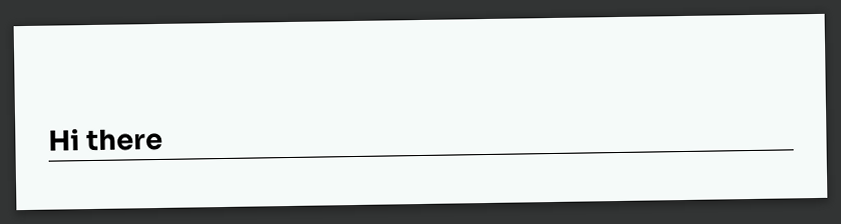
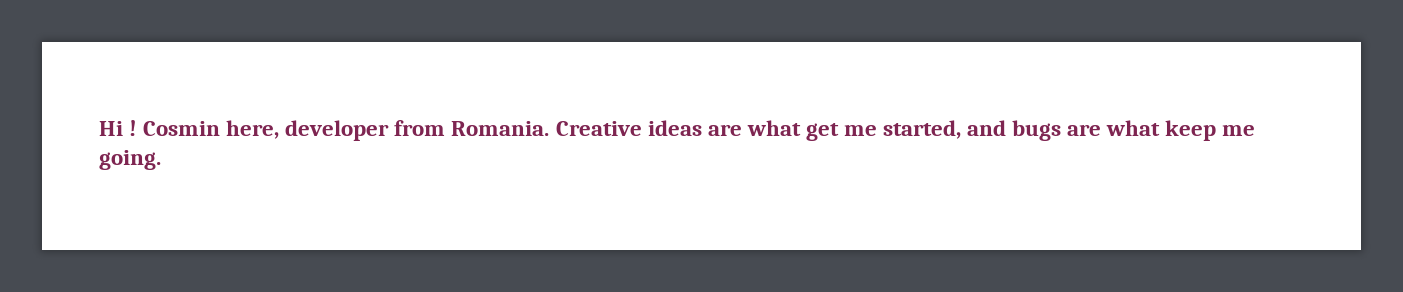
- Hi there
+ Hi ! Cosmin here, developer from Romania. Creative ideas are what get me started, and bugs are what keep me going.

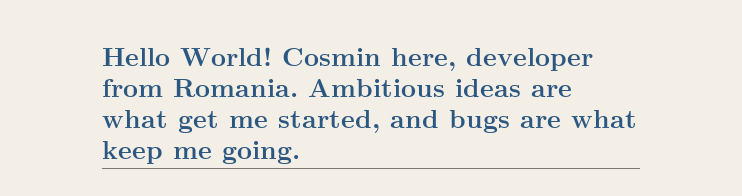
- Hi !
+ Hello World!
- Creative ideas are what get me started, and bugs are what keep me going.
+ Ambitious ideas are what get me started, and bugs are what keep me going.

